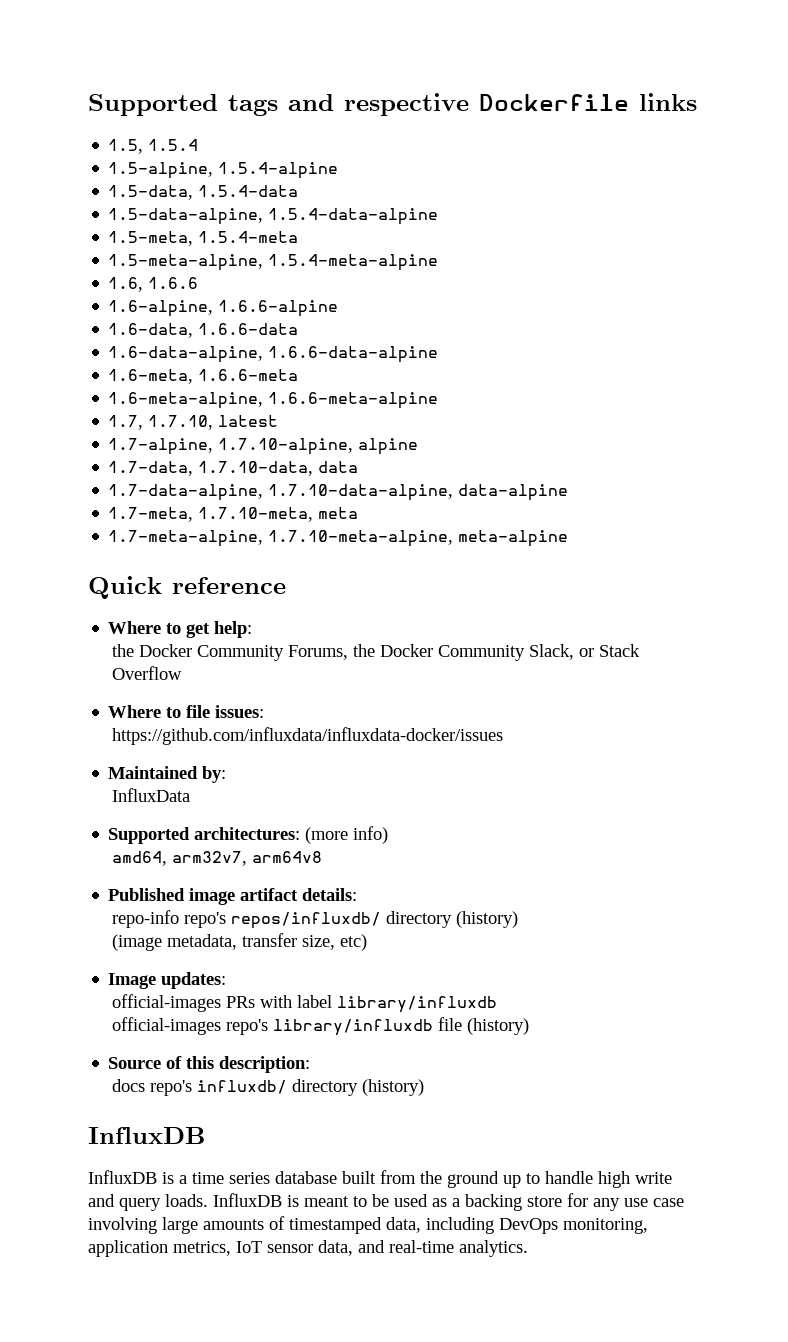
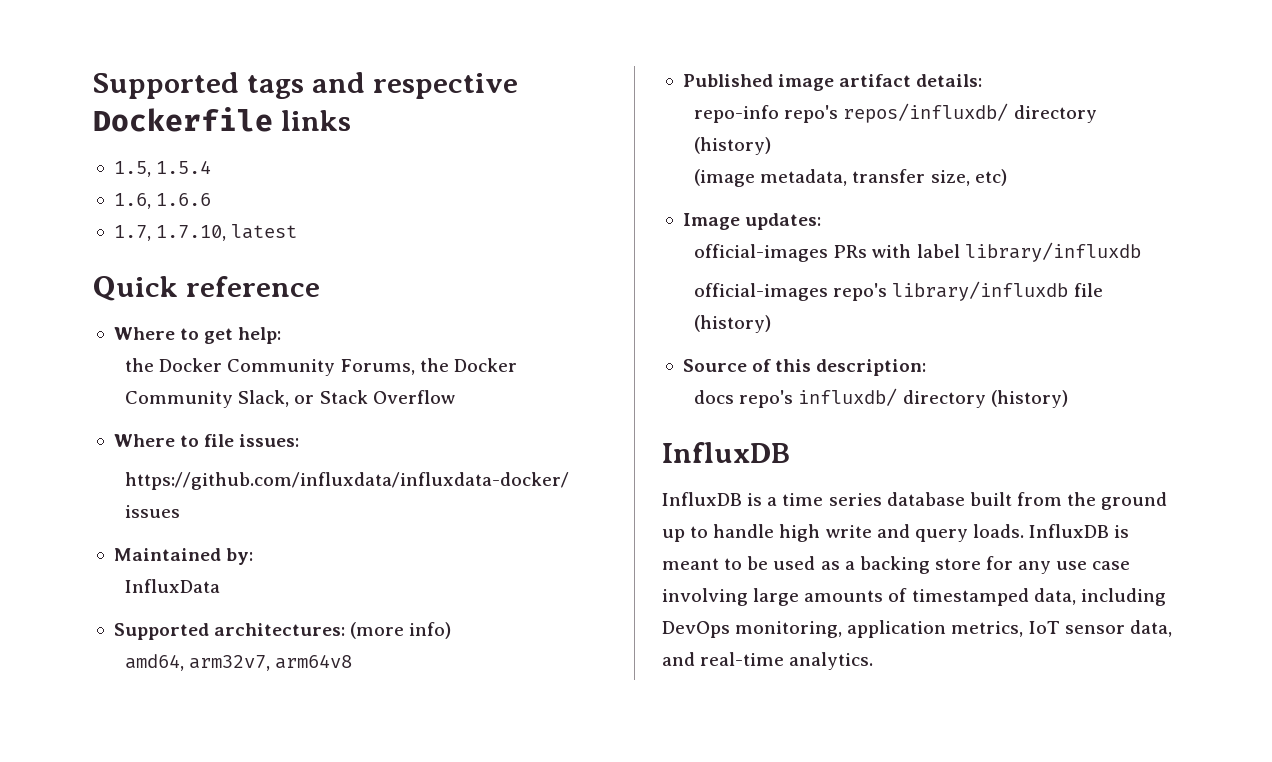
- 1.5-alpine, 1.5.4-alpine
- 1.5-data, 1.5.4-data
- 1.5-data-alpine, 1.5.4-data-alpine
- 1.5-meta, 1.5.4-meta
- 1.5-meta-alpine, 1.5.4-meta-alpine
  1.6, 1.6.6
- 1.6-alpine, 1.6.6-alpine
- 1.6-data, 1.6.6-data
- 1.6-data-alpine, 1.6.6-data-alpine
- 1.6-meta, 1.6.6-meta
- 1.6-meta-alpine, 1.6.6-meta-alpine
  1.7, 1.7.10, latest
- 1.7-alpine, 1.7.10-alpine, alpine
- 1.7-data, 1.7.10-data, data
- 1.7-data-alpine, 1.7.10-data-alpine, data-alpine
- 1.7-meta, 1.7.10-meta, meta
- 1.7-meta-alpine, 1.7.10-meta-alpine, meta-alpine

